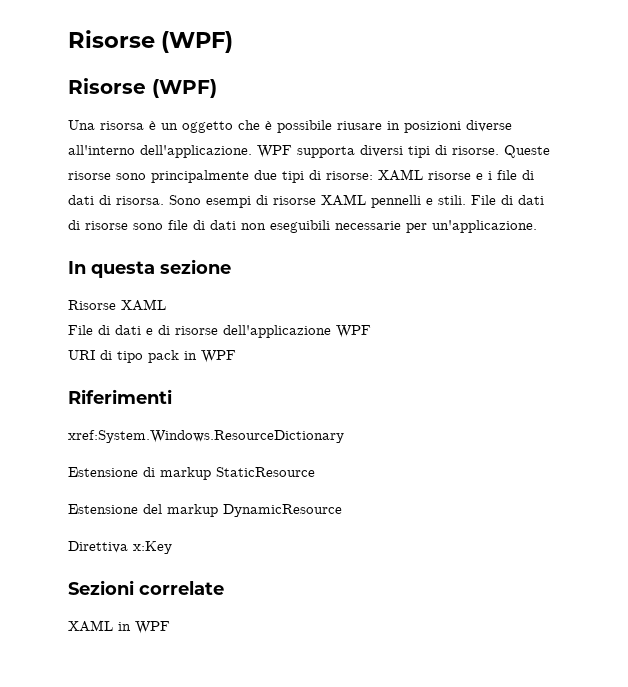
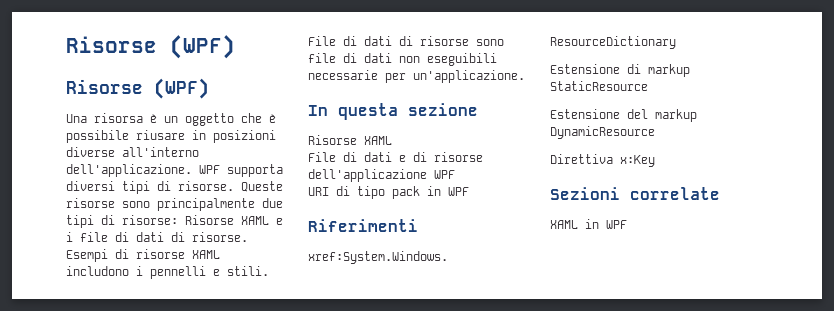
- Queste risorse sono principalmente due tipi di risorse: XAML risorse e i file di dati di risorsa. Sono esempi di risorse XAML pennelli e stili.
+ Queste risorse sono principalmente due tipi di risorse: Risorse XAML e i file di dati di risorse. Esempi di risorse XAML includono i pennelli e stili.

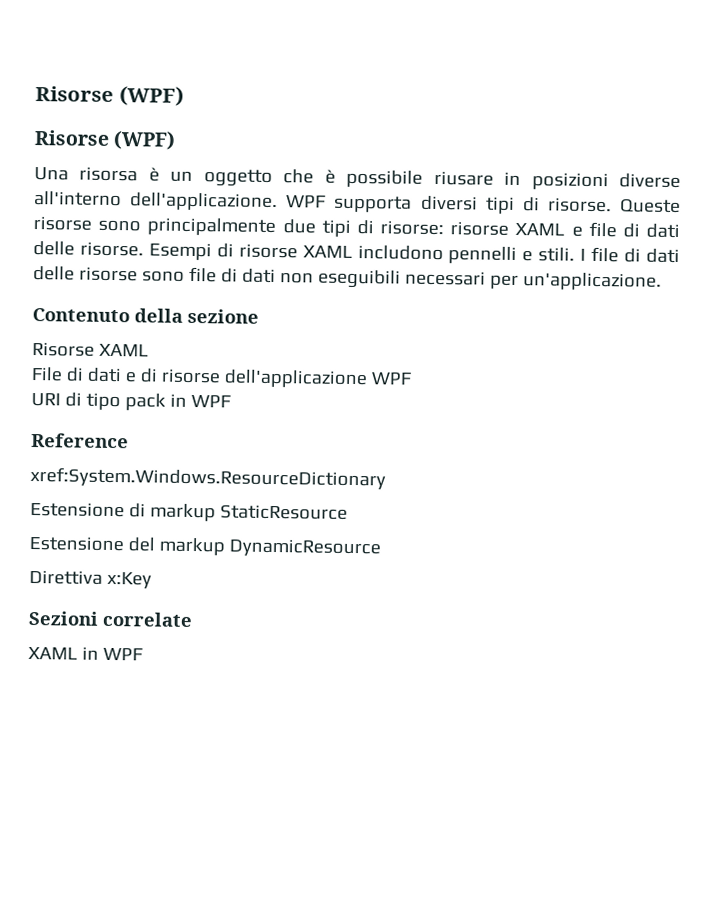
- Queste risorse sono principalmente due tipi di risorse: Risorse XAML e i file di dati di risorse.
+ Queste risorse sono principalmente due tipi di risorse: risorse XAML e file di dati delle risorse.
- Esempi di risorse XAML includono i pennelli e stili.
+ Esempi di risorse XAML includono pennelli e stili.
- File di dati di risorse sono file di dati non eseguibili necessarie per un'applicazione.
+ I file di dati delle risorse sono file di dati non eseguibili necessari per un'applicazione.
- In questa sezione
+ Contenuto della sezione
- Riferimenti
+ Reference

